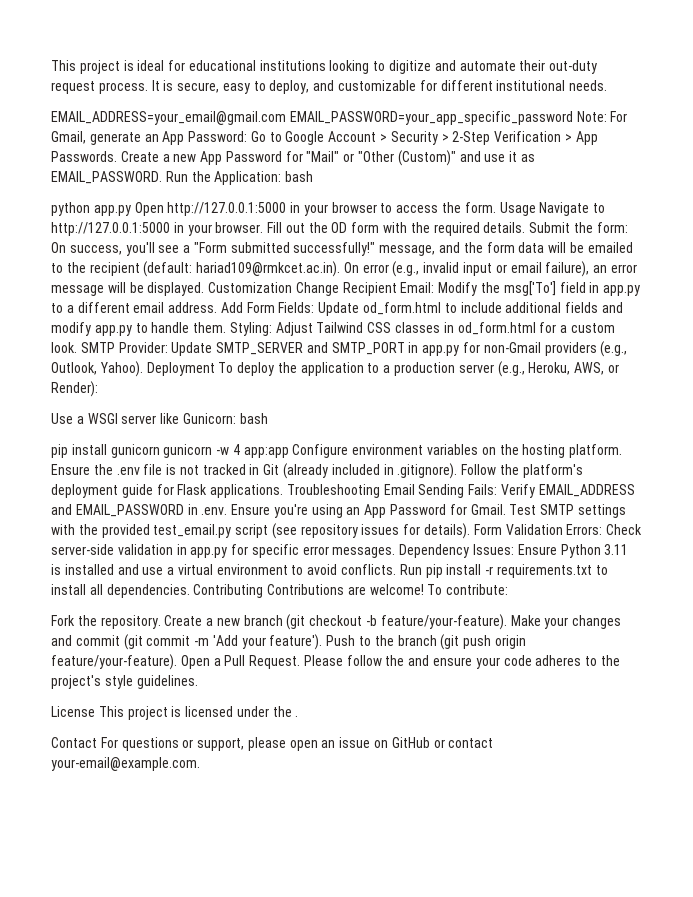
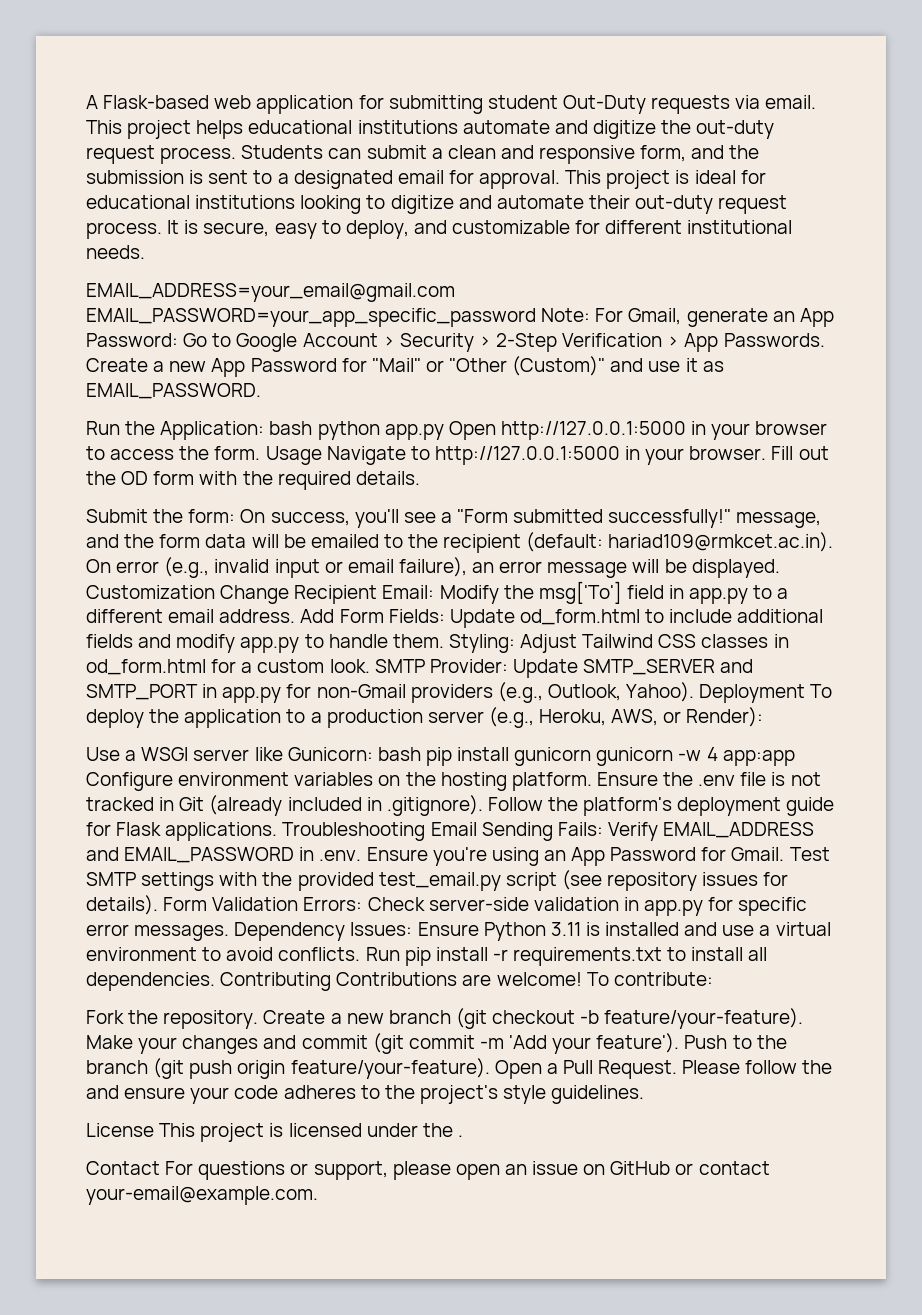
+ A Flask-based web application for submitting student Out-Duty requests via email. This project helps educational institutions automate and digitize the out-duty request process. Students can submit a clean and responsive form, and the submission is sent to a designated email for approval.
- Create a new App Password for "Mail" or "Other (Custom)" and use it as EMAIL_PASSWORD. Run the Application: bash
- python app.py Open http://127.0.0.1:5000 in your browser to access the form.
+ Create a new App Password for "Mail" or "Other (Custom)" and use it as EMAIL_PASSWORD.
+ Run the Application: bash python app.py Open http://127.0.0.1:5000 in your browser to access the form.
- Fill out the OD form with the required details. Submit the form: On success, you'll see a "Form submitted successfully!" message, and the form data will be emailed to the recipient (default: hariad109@rmkcet.ac.in). On error (e.g., invalid input or email failure), an error message will be displayed.
+ Fill out the OD form with the required details.
+ Submit the form: On success, you'll see a "Form submitted successfully!" message, and the form data will be emailed to the recipient (default: hariad109@rmkcet.ac.in). On error (e.g., invalid input or email failure), an error message will be displayed.
- Use a WSGI server like Gunicorn: bash
- pip install gunicorn gunicorn -w 4 app:app Configure environment variables on the hosting platform.
+ Use a WSGI server like Gunicorn: bash pip install gunicorn gunicorn -w 4 app:app Configure environment variables on the hosting platform.

